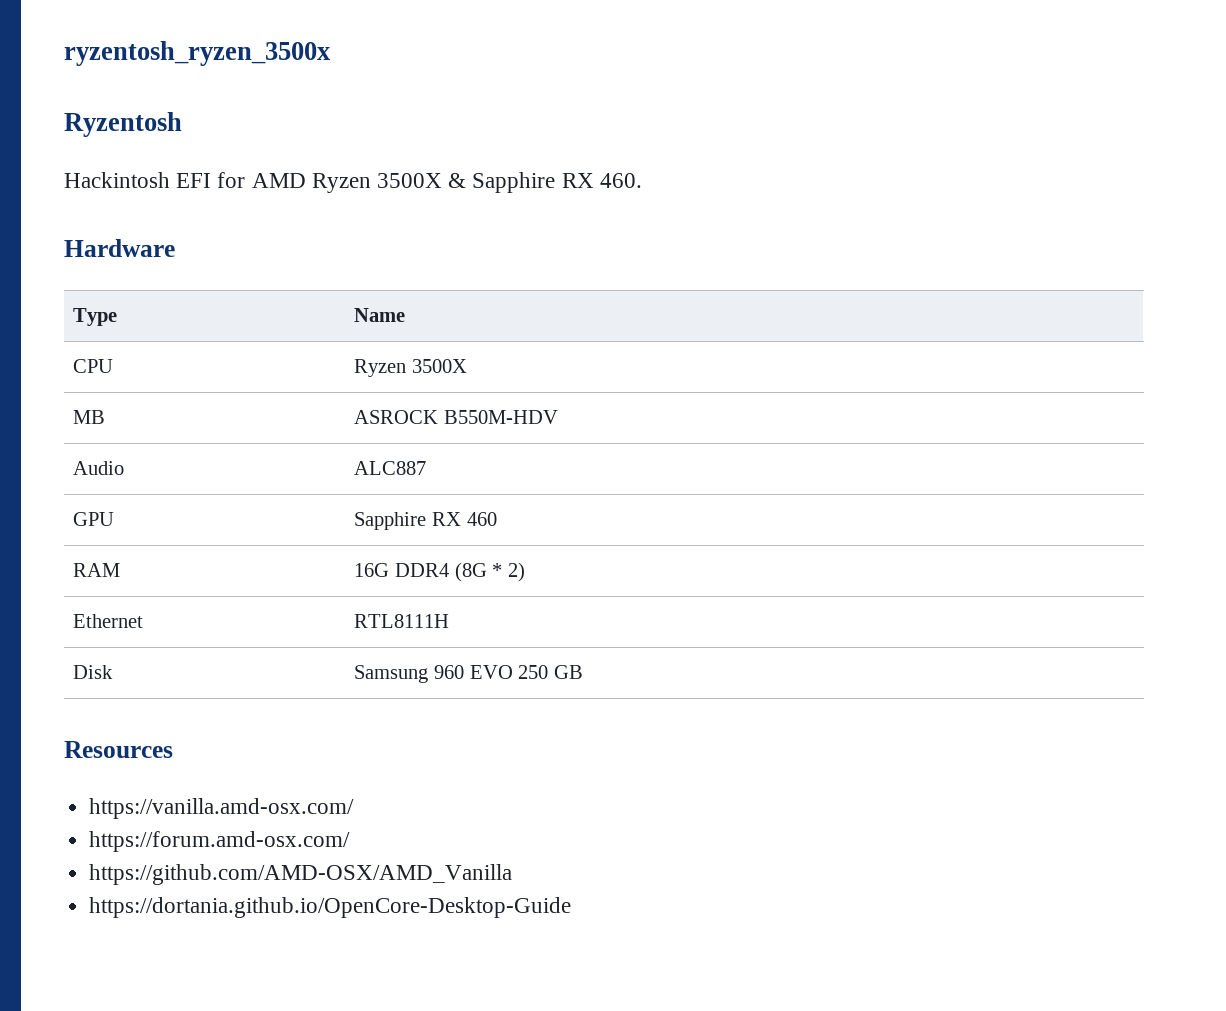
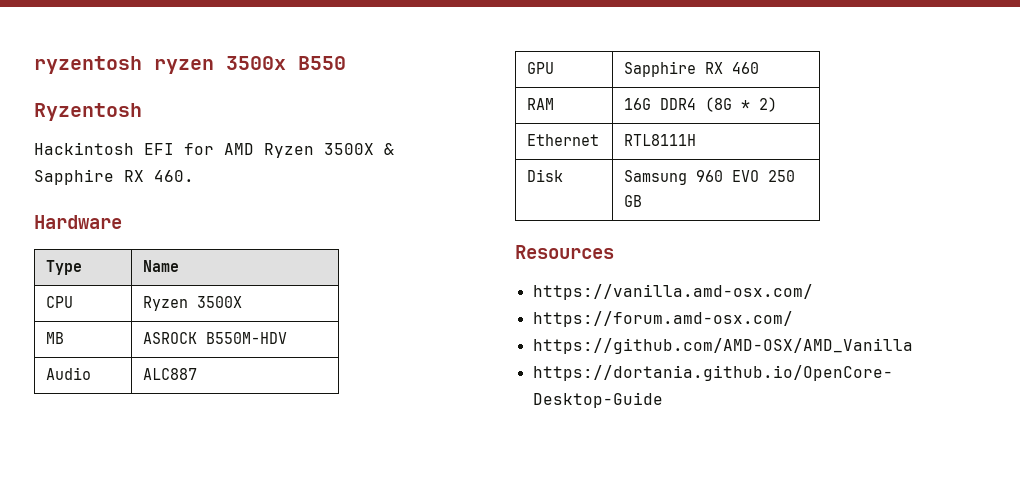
- ryzentosh_ryzen_3500x
+ ryzentosh ryzen 3500x B550

